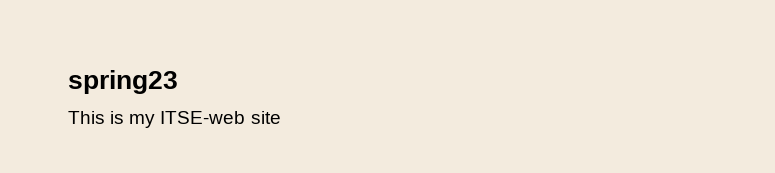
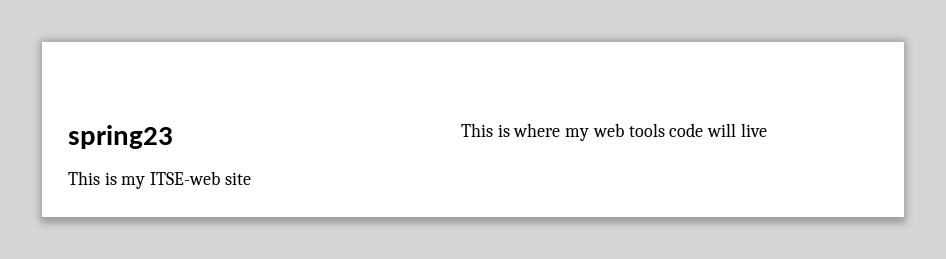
+ This is where my web tools code will live

